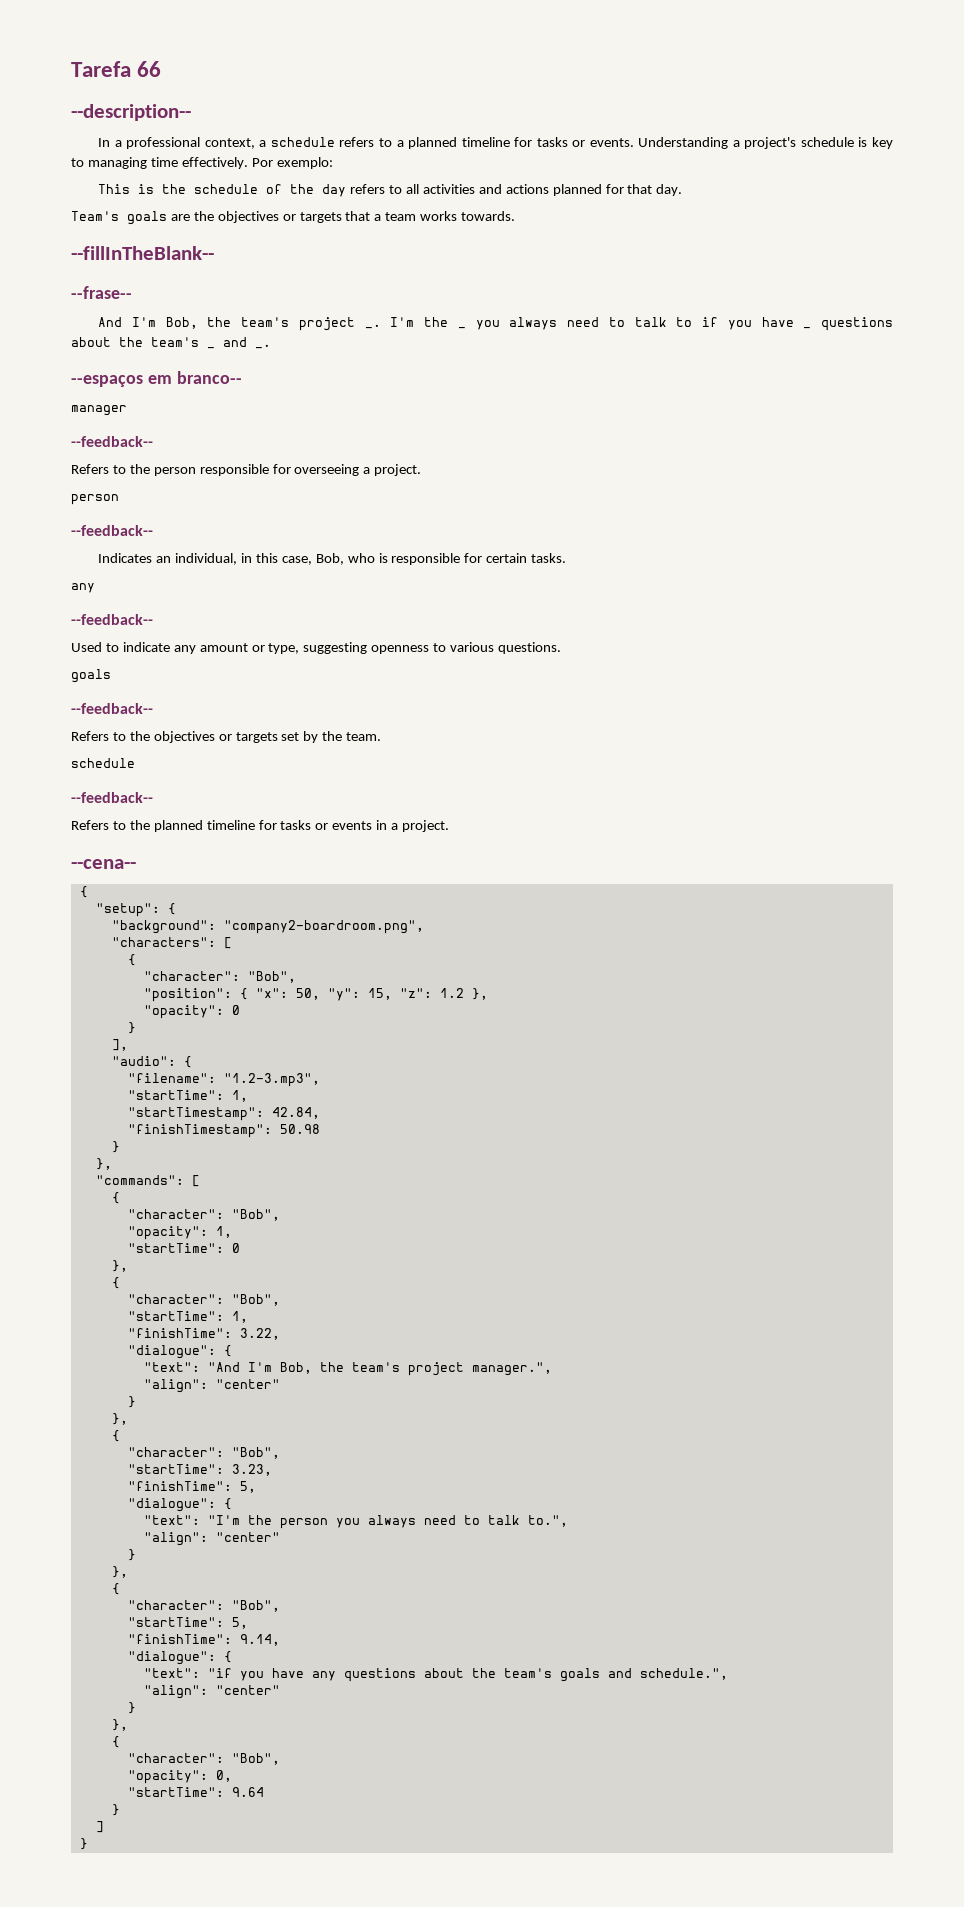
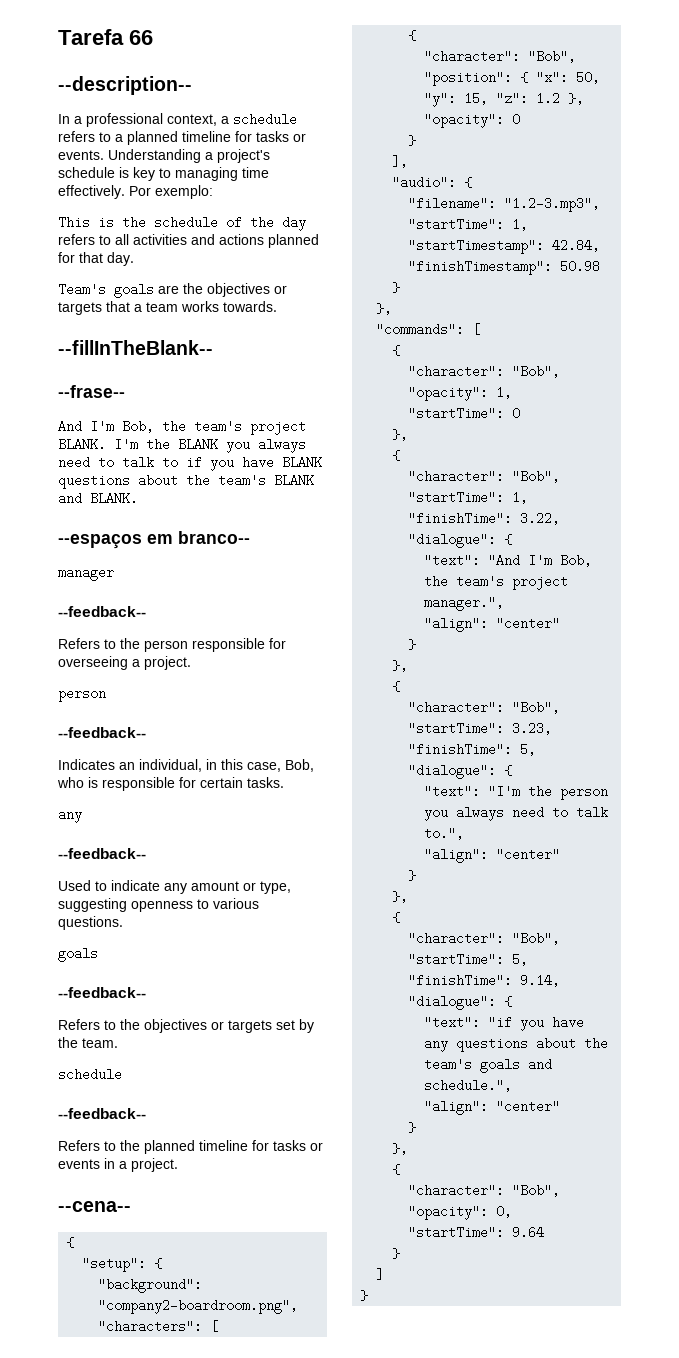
- And I'm Bob, the team's project _.
+ And I'm Bob, the team's project BLANK.
- I'm the _ you always need to talk to if you have _ questions about the team's _ and _.
+ I'm the BLANK you always need to talk to if you have BLANK questions about the team's BLANK and BLANK.

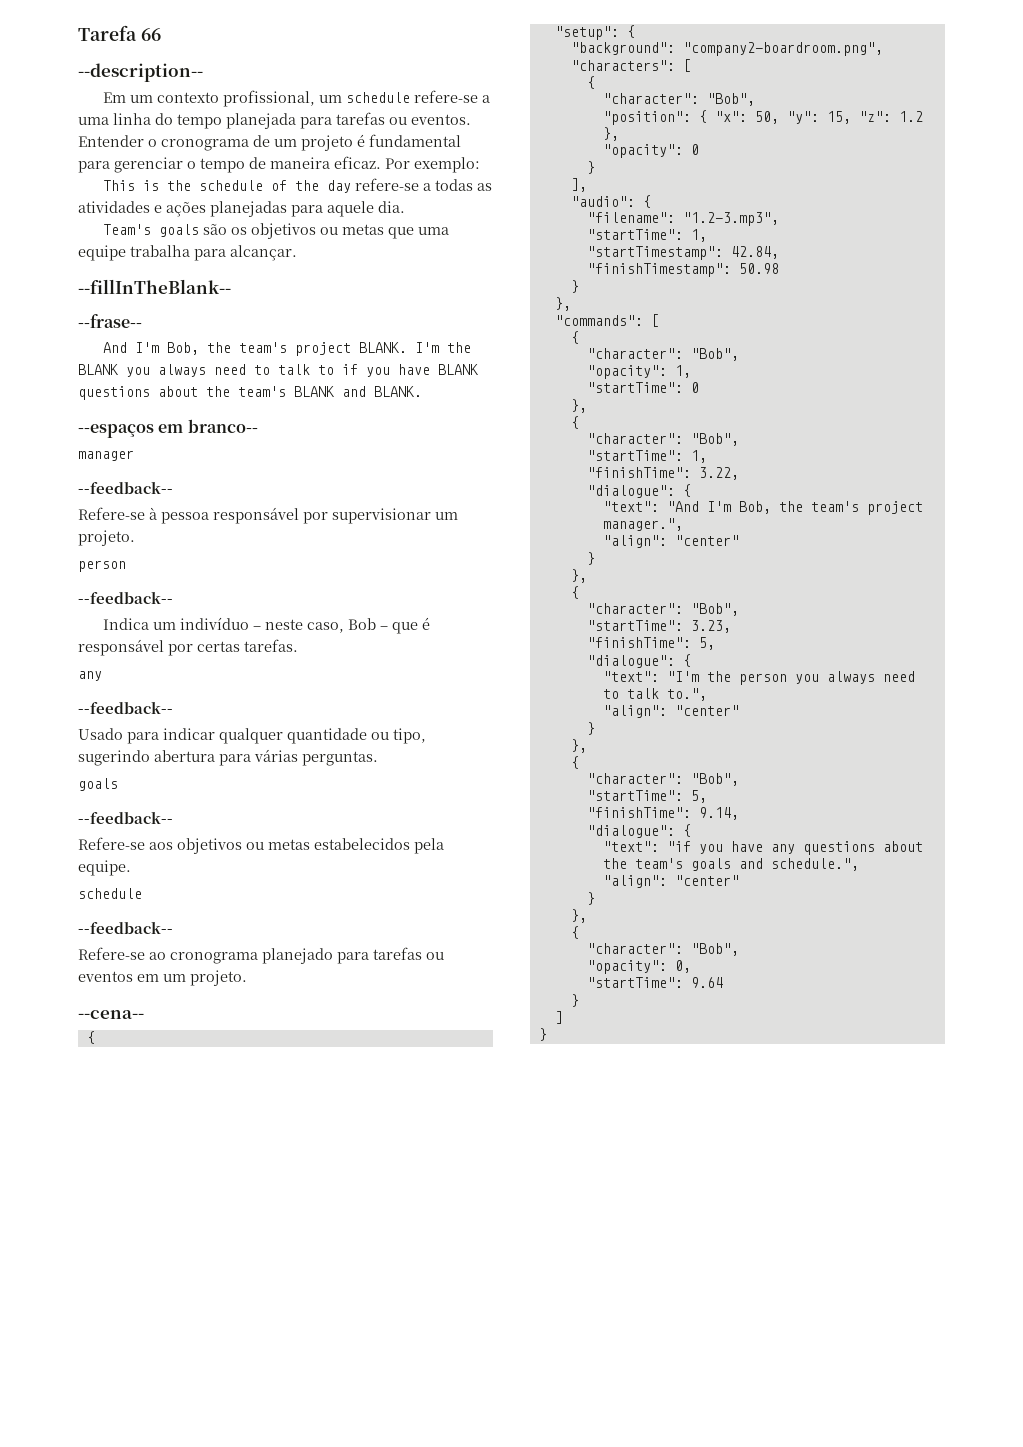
- In a professional context, a schedule refers to a planned timeline for tasks or events. Understanding a project's schedule is key to managing time effectively.
+ Em um contexto profissional, um schedule refere-se a uma linha do tempo planejada para tarefas ou eventos. Entender o cronograma de um projeto é fundamental para gerenciar o tempo de maneira eficaz.
- This is the schedule of the day refers to all activities and actions planned for that day.
- Team's goals are the objectives or targets that a team works towards.
+ This is the schedule of the day refere-se a todas as atividades e ações planejadas para aquele dia.
+ Team's goals são os objetivos ou metas que uma equipe trabalha para alcançar.
- Refers to the person responsible for overseeing a project.
+ Refere-se à pessoa responsável por supervisionar um projeto.
  person
  --feedback--
- Indicates an individual, in this case, Bob, who is responsible for certain tasks.
+ Indica um indivíduo – neste caso, Bob – que é responsável por certas tarefas.
  any
  --feedback--
- Used to indicate any amount or type, suggesting openness to various questions.
+ Usado para indicar qualquer quantidade ou tipo, sugerindo abertura para várias perguntas.
  goals
  --feedback--
- Refers to the objectives or targets set by the team.
+ Refere-se aos objetivos ou metas estabelecidos pela equipe.
  schedule
  --feedback--
- Refers to the planned timeline for tasks or events in a project.
+ Refere-se ao cronograma planejado para tarefas ou eventos em um projeto.

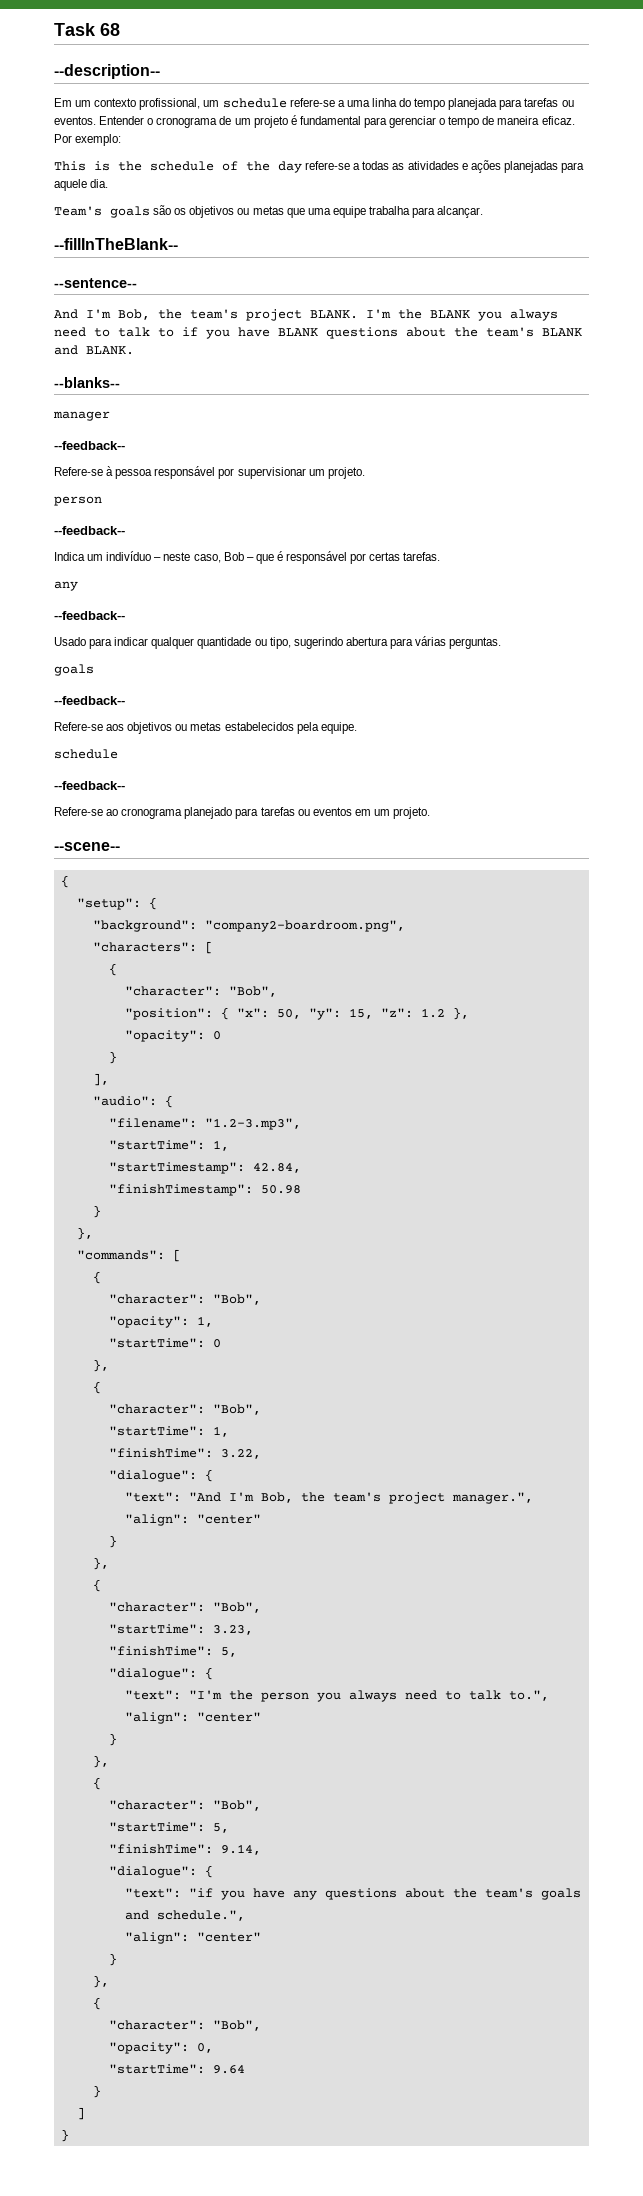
- Tarefa 66
+ Task 68
- --frase--
+ --sentence--
- --espaços em branco--
+ --blanks--
- --cena--
+ --scene--

